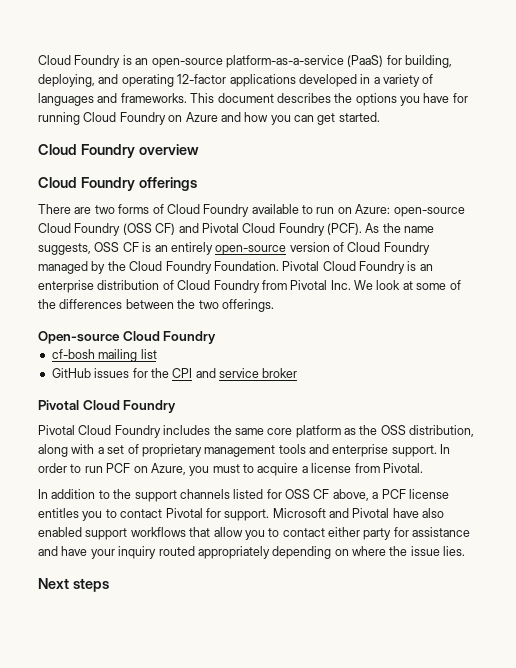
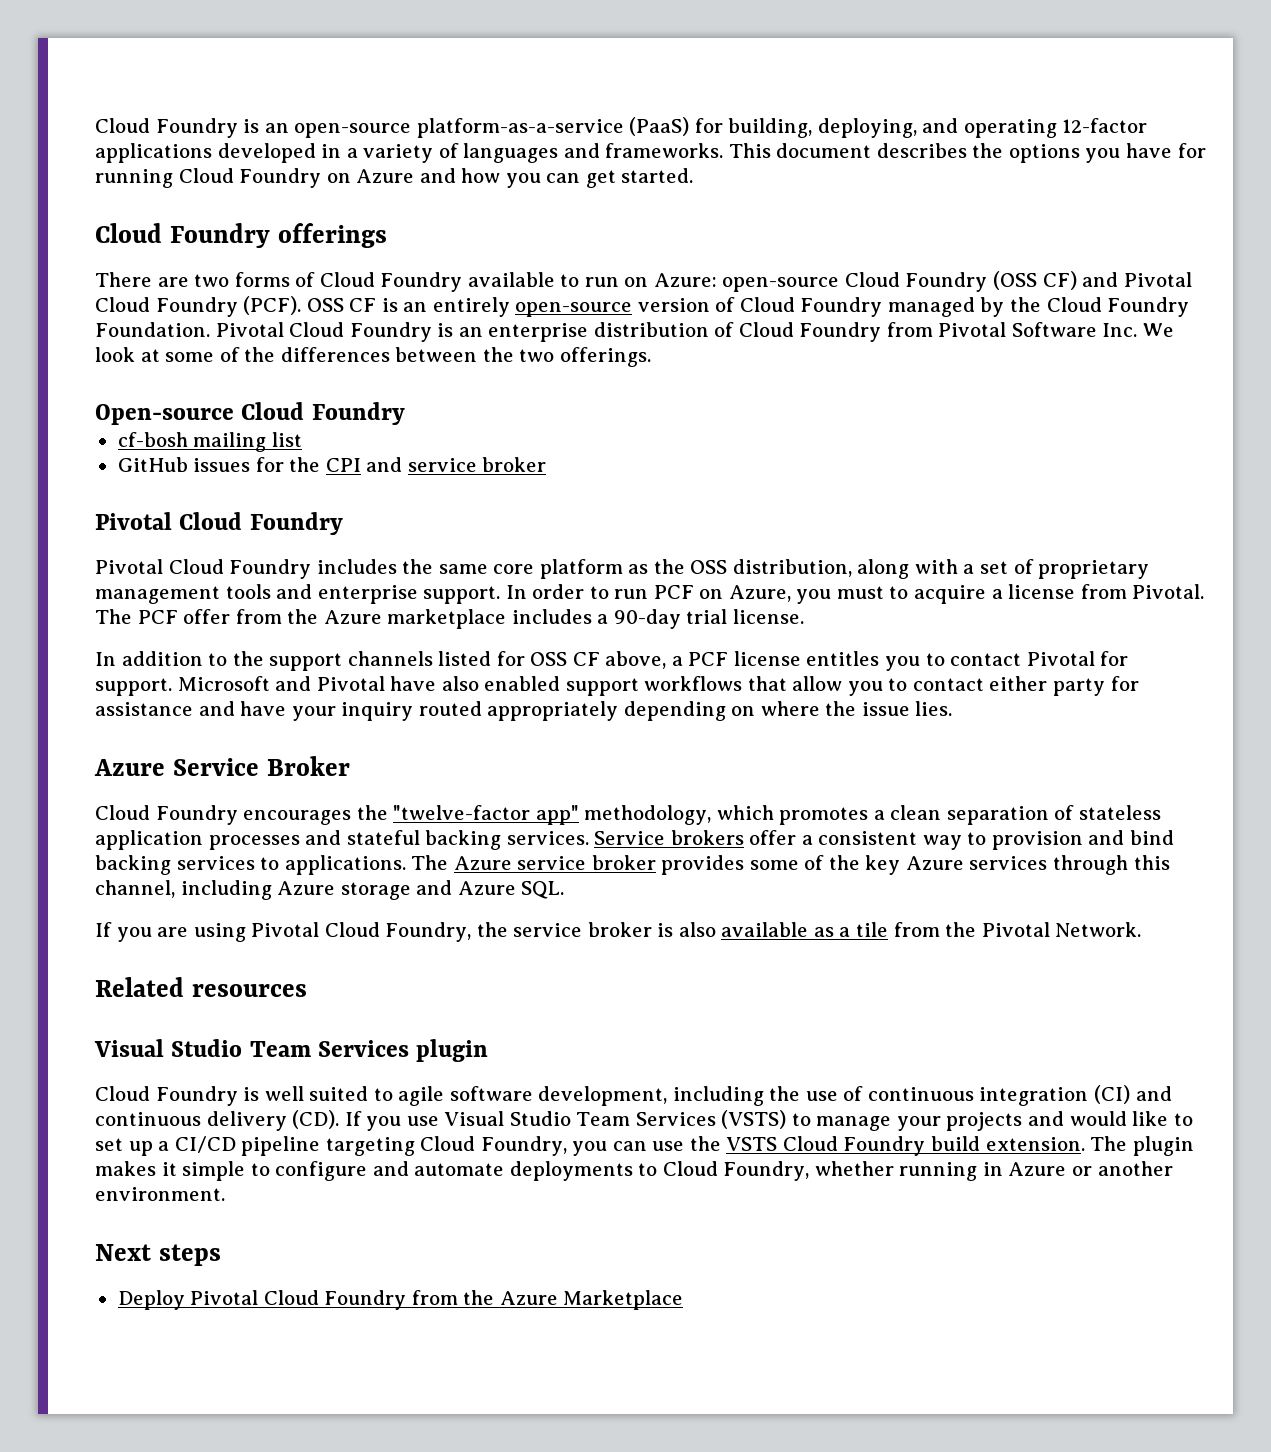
- Cloud Foundry overview
- As the name suggests, OSS CF is an entirely open-source version of Cloud Foundry managed by the Cloud Foundry Foundation.
+ OSS CF is an entirely open-source version of Cloud Foundry managed by the Cloud Foundry Foundation.
- Pivotal Cloud Foundry is an enterprise distribution of Cloud Foundry from Pivotal Inc. We look at some of the differences between the two offerings.
+ Pivotal Cloud Foundry is an enterprise distribution of Cloud Foundry from Pivotal Software Inc. We look at some of the differences between the two offerings.
+ The PCF offer from the Azure marketplace includes a 90-day trial license.
+ Azure Service Broker
+ Cloud Foundry encourages the "twelve-factor app" methodology, which promotes a clean separation of stateless application processes and stateful backing services. Service brokers offer a consistent way to provision and bind backing services to applications. The Azure service broker provides some of the key Azure services through this channel, including Azure storage and Azure SQL.
+ If you are using Pivotal Cloud Foundry, the service broker is also available as a tile from the Pivotal Network.
+ Related resources
+ Visual Studio Team Services plugin
+ Cloud Foundry is well suited to agile software development, including the use of continuous integration (CI) and continuous delivery (CD). If you use Visual Studio Team Services (VSTS) to manage your projects and would like to set up a CI/CD pipeline targeting Cloud Foundry, you can use the VSTS Cloud Foundry build extension. The plugin makes it simple to configure and automate deployments to Cloud Foundry, whether running in Azure or another environment.
  Next steps
+ Deploy Pivotal Cloud Foundry from the Azure Marketplace

